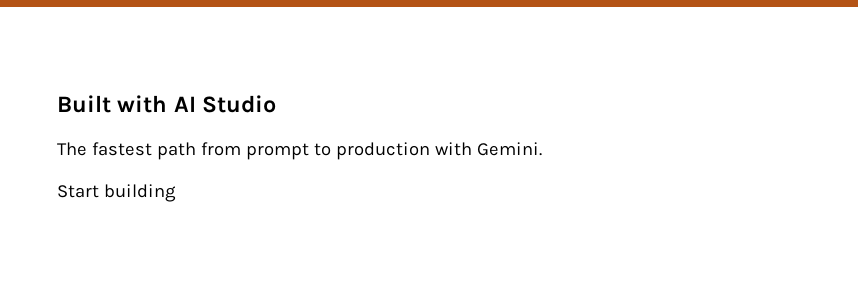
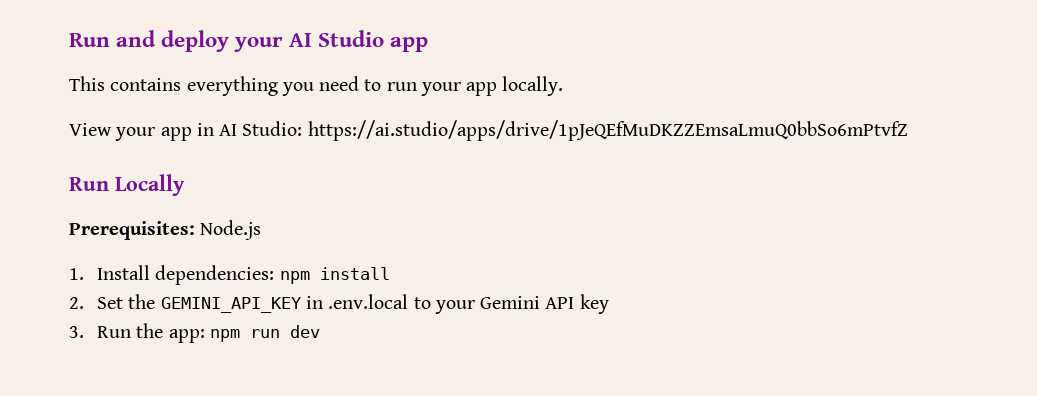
- Built with AI Studio
- The fastest path from prompt to production with Gemini.
- Start building
+ Run and deploy your AI Studio app
+ This contains everything you need to run your app locally.
+ View your app in AI Studio: https://ai.studio/apps/drive/1pJeQEfMuDKZZEmsaLmuQ0bbSo6mPtvfZ
+ Run Locally
+ Prerequisites: Node.js
+ 1. Install dependencies: npm install
+ 2. Set the GEMINI_API_KEY in .env.local to your Gemini API key
+ 3. Run the app: npm run dev

